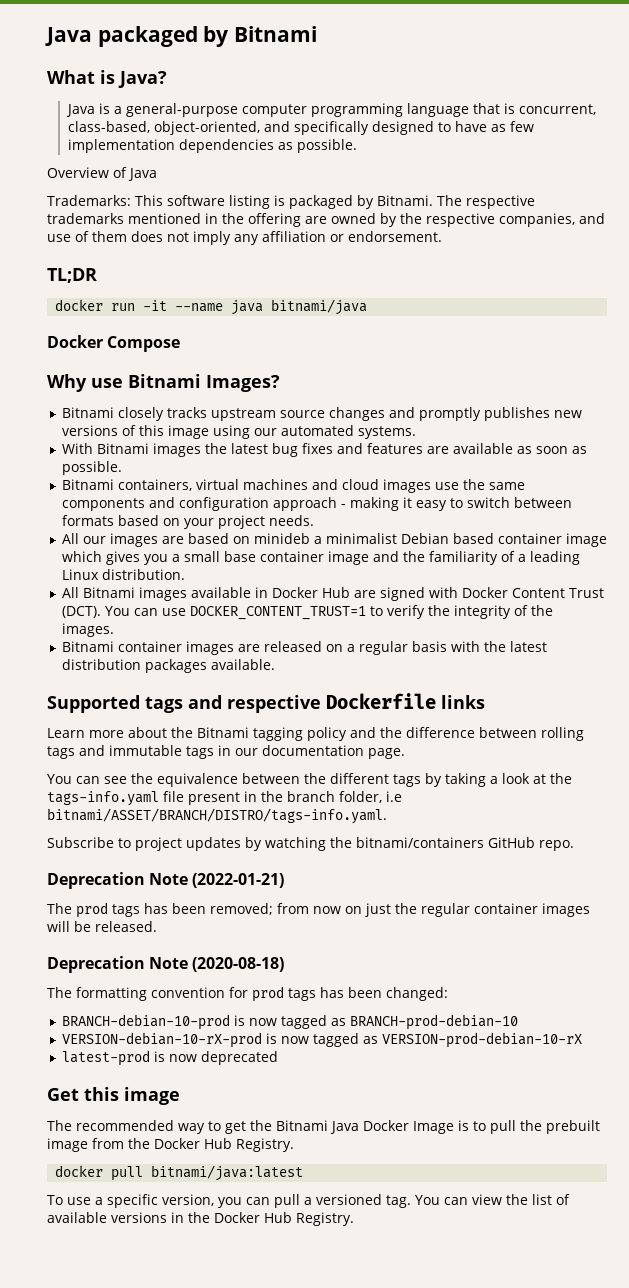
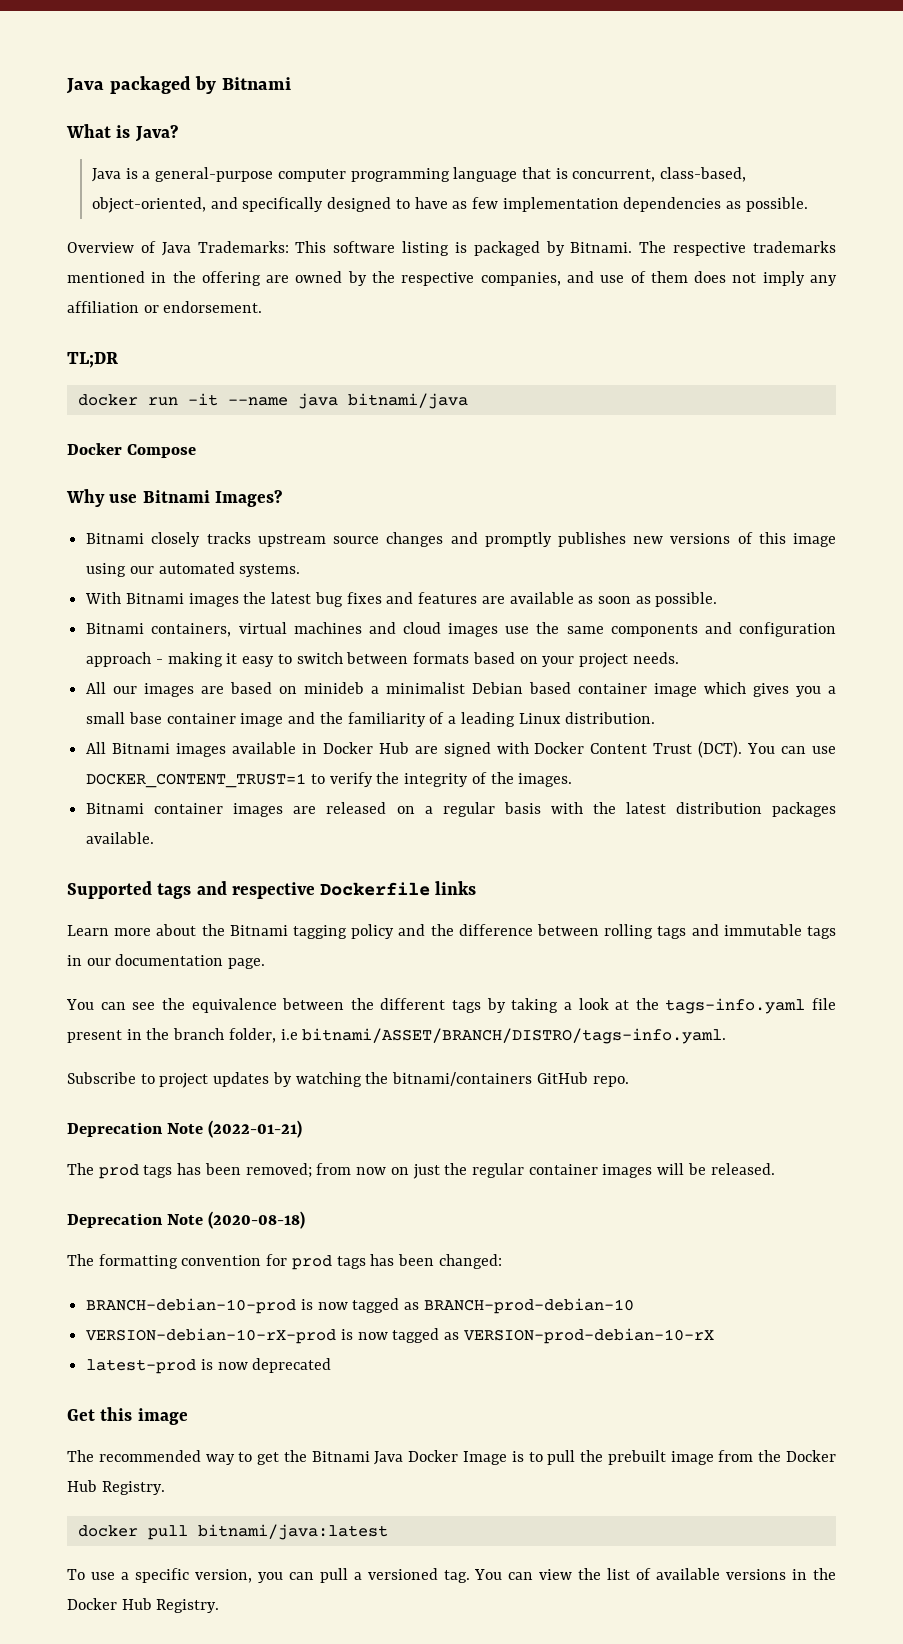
- Overview of Java
- Trademarks: This software listing is packaged by Bitnami.
+ Overview of Java Trademarks: This software listing is packaged by Bitnami.

